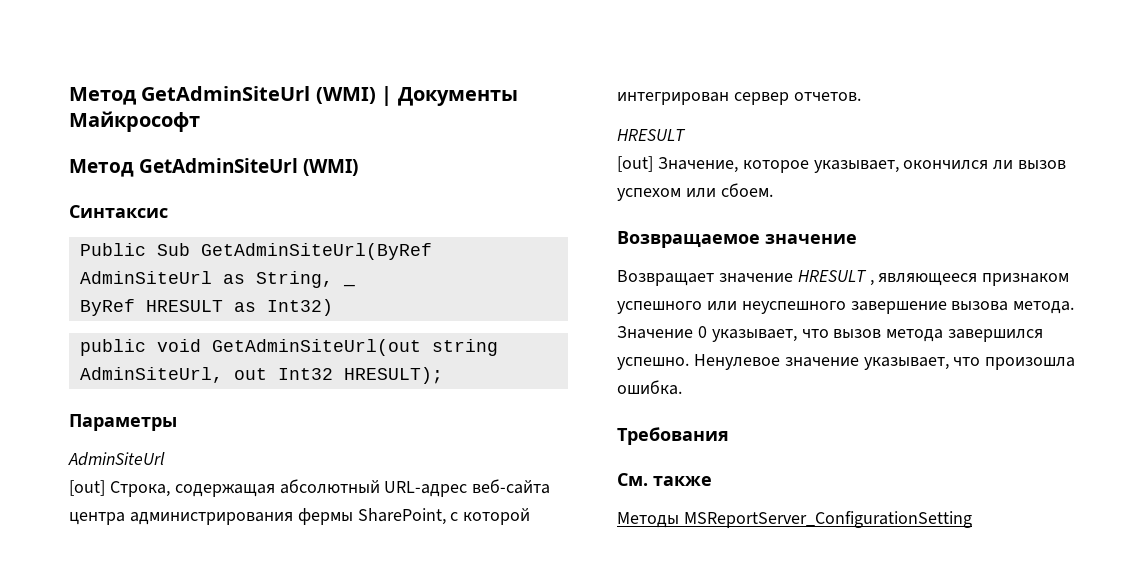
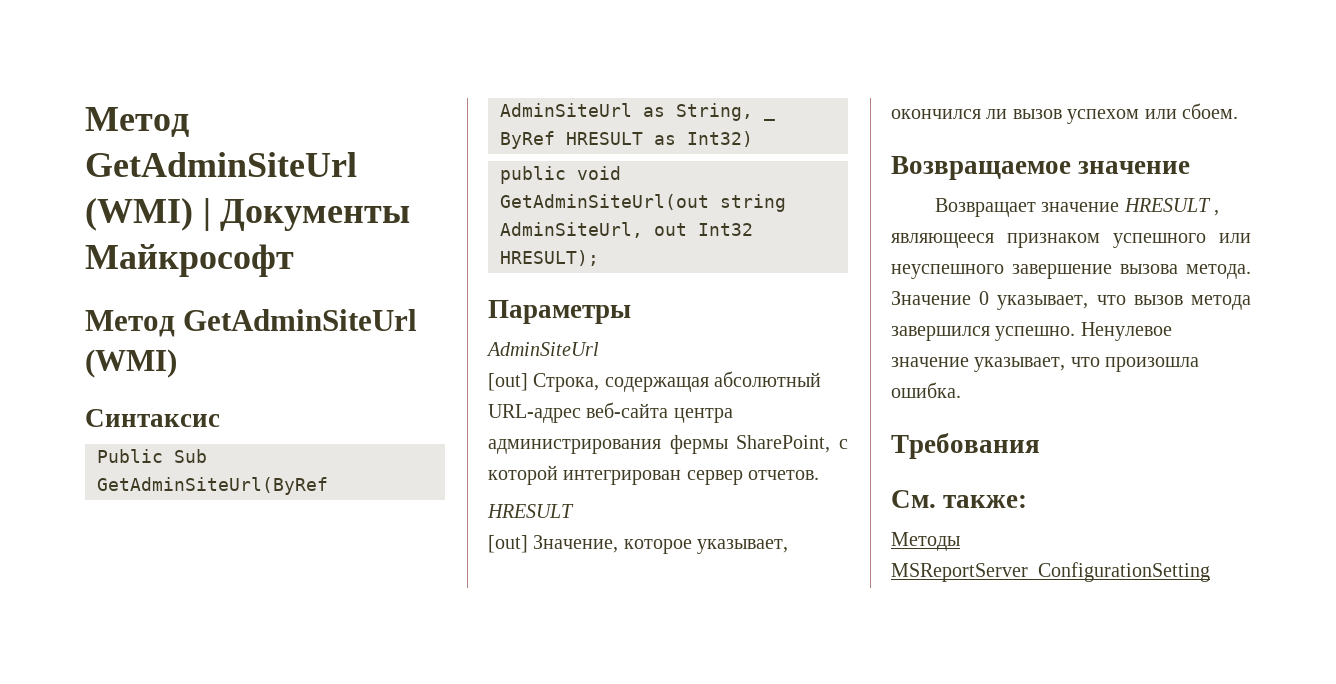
- См. также
+ См. также:

